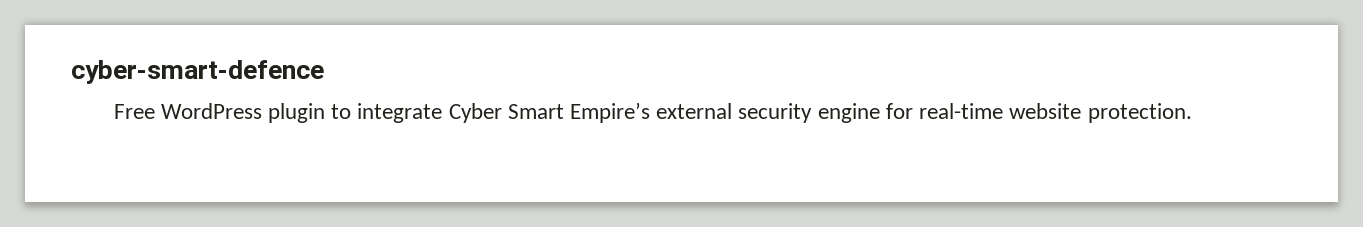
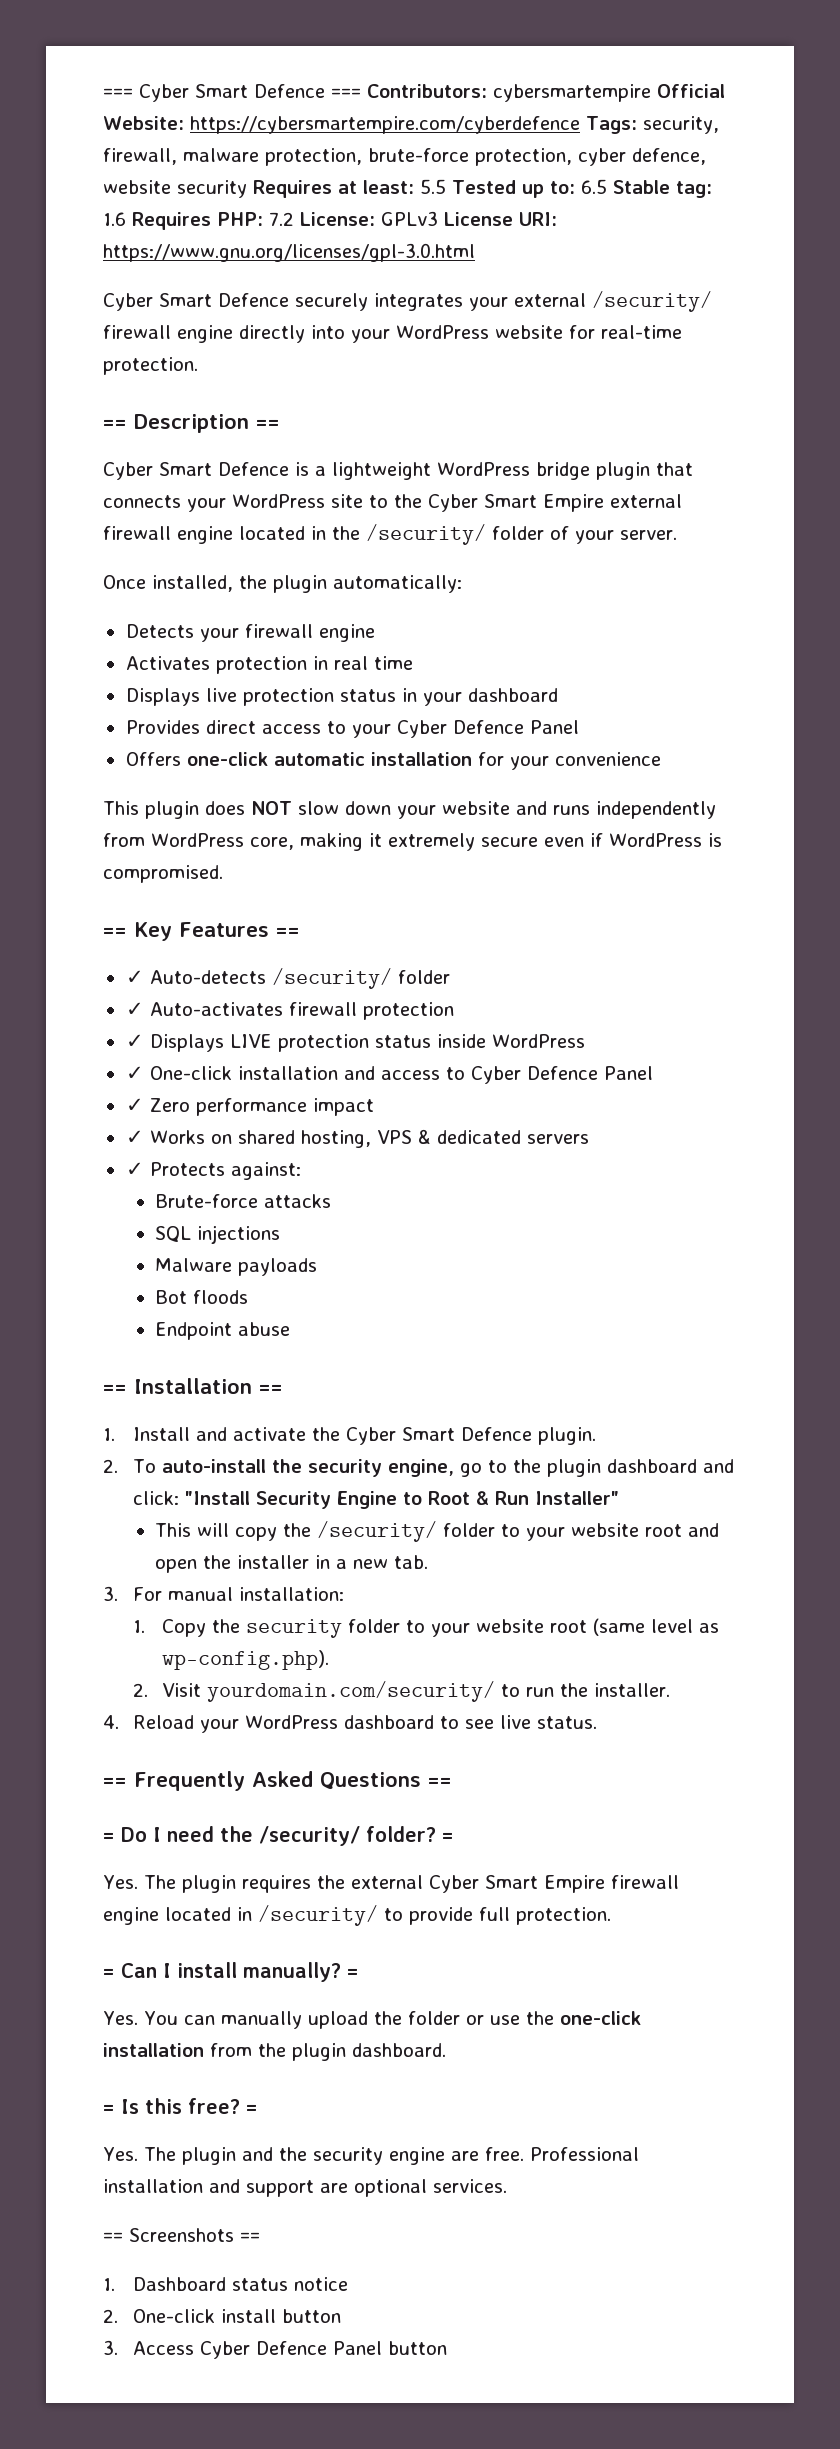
- cyber-smart-defence
- Free WordPress plugin to integrate Cyber Smart Empire’s external security engine for real-time website protection.
+ === Cyber Smart Defence === Contributors: cybersmartempire Official Website: https://cybersmartempire.com/cyberdefence Tags: security, firewall, malware protection, brute-force protection, cyber defence, website security Requires at least: 5.5 Tested up to: 6.5 Stable tag: 1.6 Requires PHP: 7.2 License: GPLv3 License URI: https://www.gnu.org/licenses/gpl-3.0.html
+ Cyber Smart Defence securely integrates your external /security/ firewall engine directly into your WordPress website for real-time protection.
+ == Description ==
+ Cyber Smart Defence is a lightweight WordPress bridge plugin that connects your WordPress site to the Cyber Smart Empire external firewall engine located in the /security/ folder of your server.
+ Once installed, the plugin automatically:
+ Detects your firewall engine
+ Activates protection in real time
+ Displays live protection status in your dashboard
+ Provides direct access to your Cyber Defence Panel
+ Offers one-click automatic installation for your convenience
+ This plugin does NOT slow down your website and runs independently from WordPress core, making it extremely secure even if WordPress is compromised.
+ == Key Features ==
+ ✓ Auto-detects /security/ folder
+ ✓ Auto-activates firewall protection
+ ✓ Displays LIVE protection status inside WordPress
+ ✓ One-click installation and access to Cyber Defence Panel
+ ✓ Zero performance impact
+ ✓ Works on shared hosting, VPS & dedicated servers
+ ✓ Protects against:
+ Brute-force attacks
+ SQL injections
+ Malware payloads
+ Bot floods
+ Endpoint abuse
+ == Installation ==
+ 1. Install and activate the Cyber Smart Defence plugin.
+ 2. To auto-install the security engine, go to the plugin dashboard and click: "Install Security Engine to Root & Run Installer"
+ This will copy the /security/ folder to your website root and open the installer in a new tab.
+ 3. For manual installation:
+ 1. Copy the security folder to your website root (same level as wp-config.php).
+ 2. Visit yourdomain.com/security/ to run the installer.
+ 4. Reload your WordPress dashboard to see live status.
+ == Frequently Asked Questions ==
+ = Do I need the /security/ folder? =
+ Yes. The plugin requires the external Cyber Smart Empire firewall engine located in /security/ to provide full protection.
+ = Can I install manually? =
+ Yes. You can manually upload the folder or use the one-click installation from the plugin dashboard.
+ = Is this free? =
+ Yes. The plugin and the security engine are free. Professional installation and support are optional services.
+ == Screenshots ==
+ 1. Dashboard status notice
+ 2. One-click install button
+ 3. Access Cyber Defence Panel button

